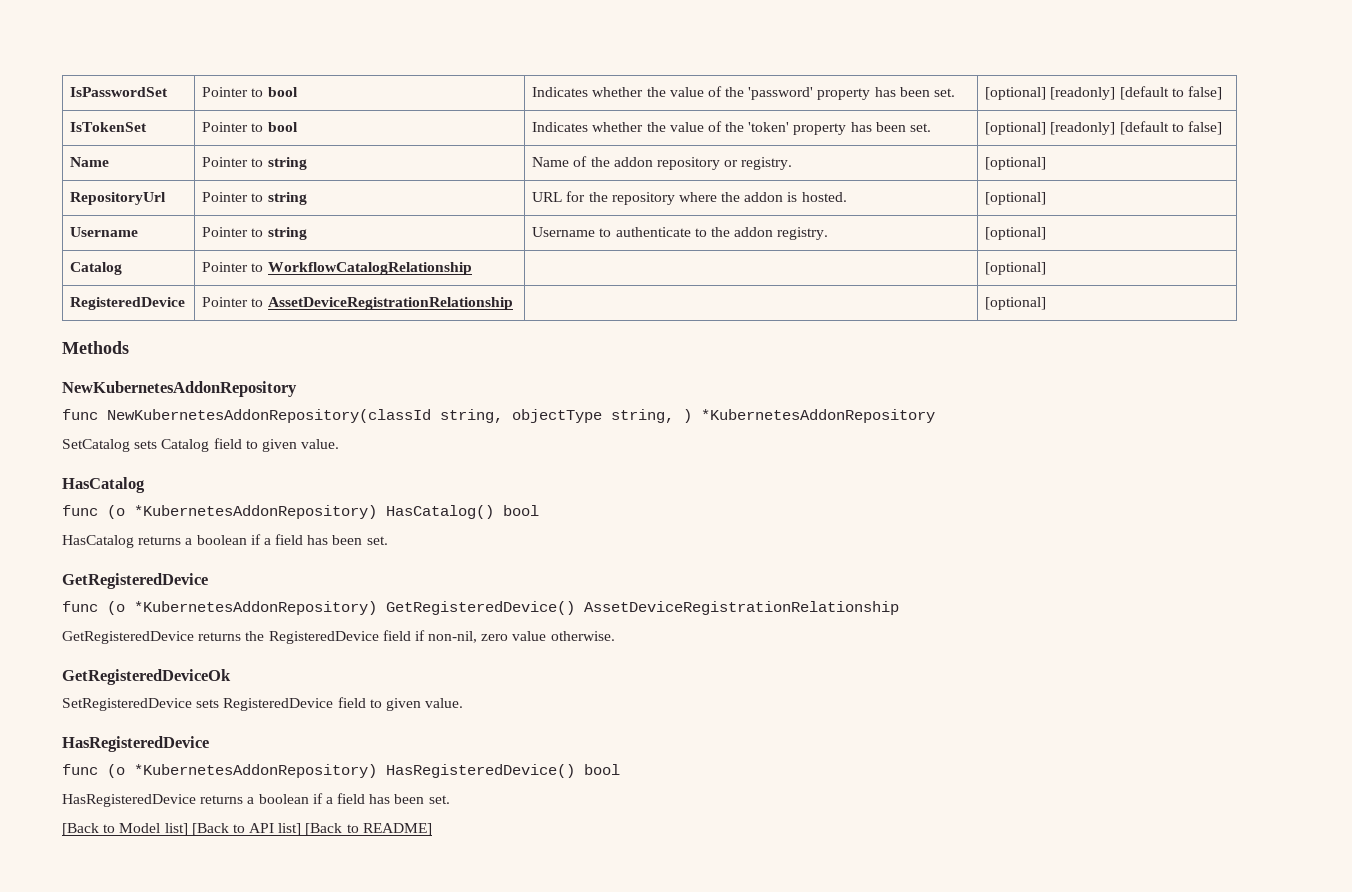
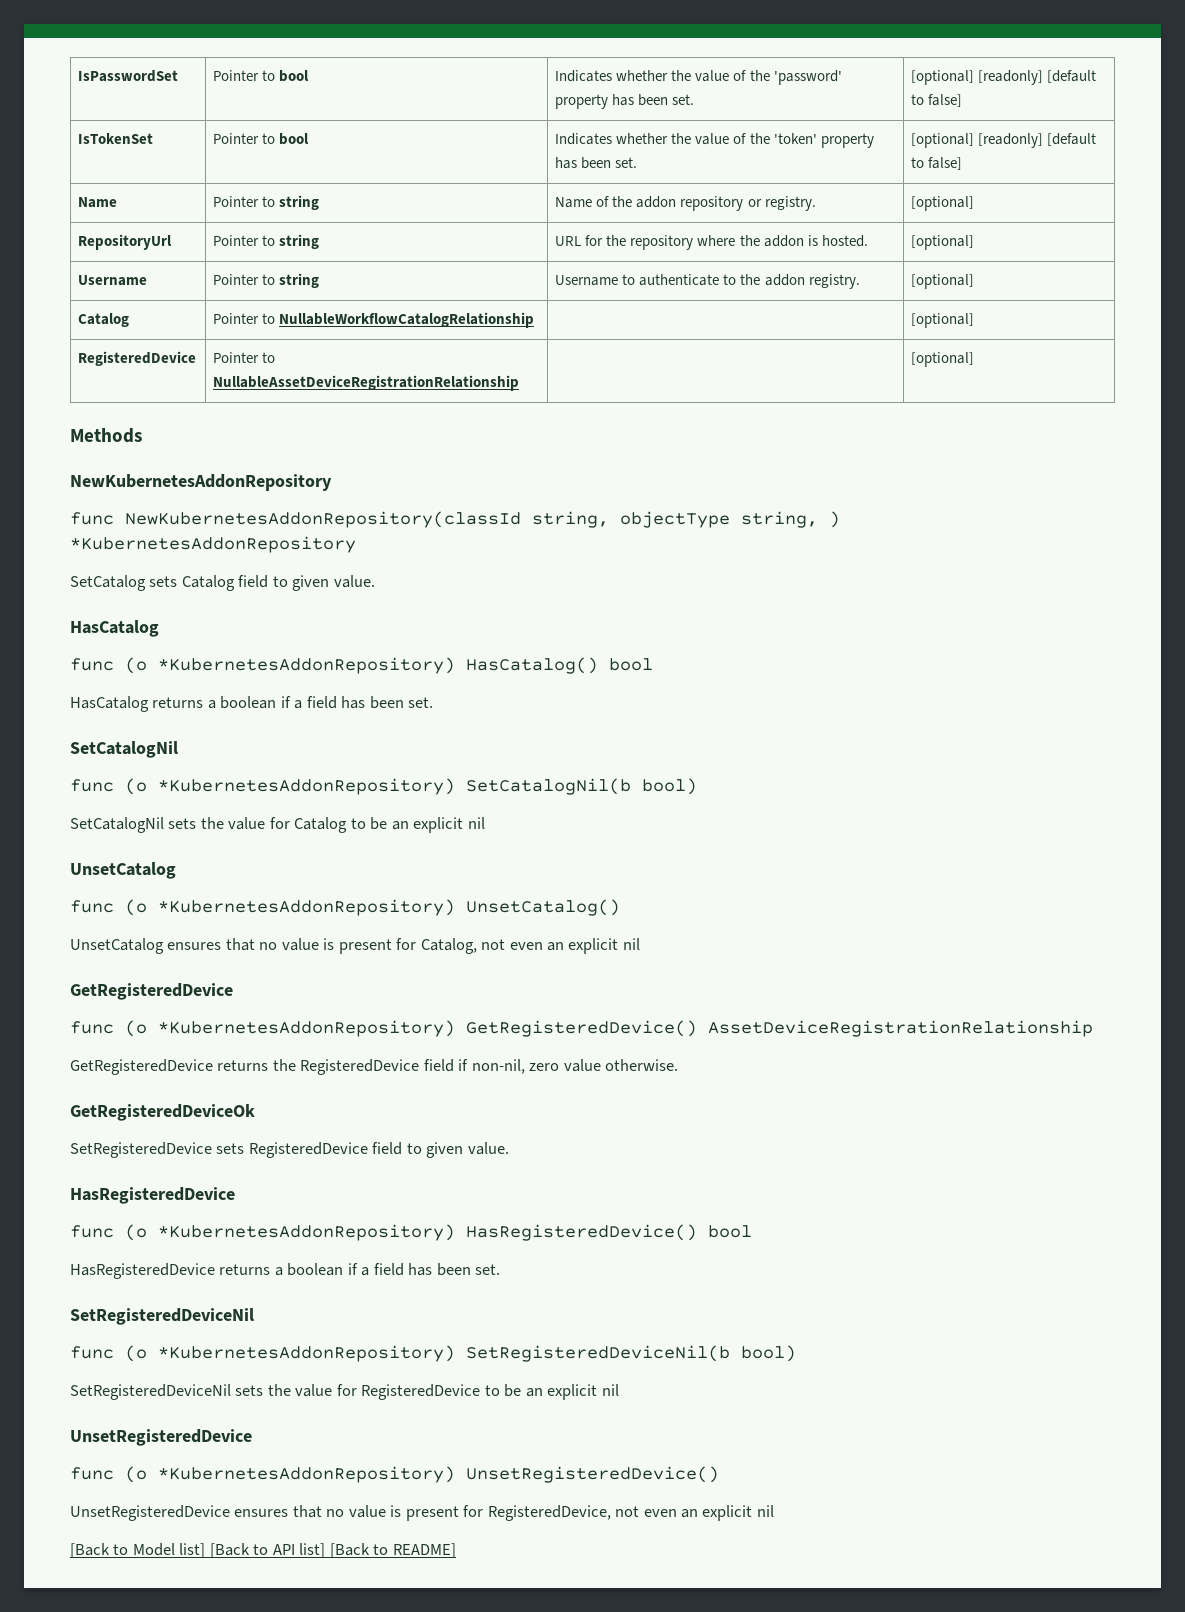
- Catalog | Pointer to WorkflowCatalogRelationship | | [optional]
+ Catalog | Pointer to NullableWorkflowCatalogRelationship | | [optional]
- RegisteredDevice | Pointer to AssetDeviceRegistrationRelationship | | [optional]
+ RegisteredDevice | Pointer to NullableAssetDeviceRegistrationRelationship | | [optional]
  HasCatalog returns a boolean if a field has been set.
+ SetCatalogNil
+ func (o *KubernetesAddonRepository) SetCatalogNil(b bool)
+ SetCatalogNil sets the value for Catalog to be an explicit nil
+ UnsetCatalog
+ func (o *KubernetesAddonRepository) UnsetCatalog()
+ UnsetCatalog ensures that no value is present for Catalog, not even an explicit nil
  HasRegisteredDevice returns a boolean if a field has been set.
+ SetRegisteredDeviceNil
+ func (o *KubernetesAddonRepository) SetRegisteredDeviceNil(b bool)
+ SetRegisteredDeviceNil sets the value for RegisteredDevice to be an explicit nil
+ UnsetRegisteredDevice
+ func (o *KubernetesAddonRepository) UnsetRegisteredDevice()
+ UnsetRegisteredDevice ensures that no value is present for RegisteredDevice, not even an explicit nil

